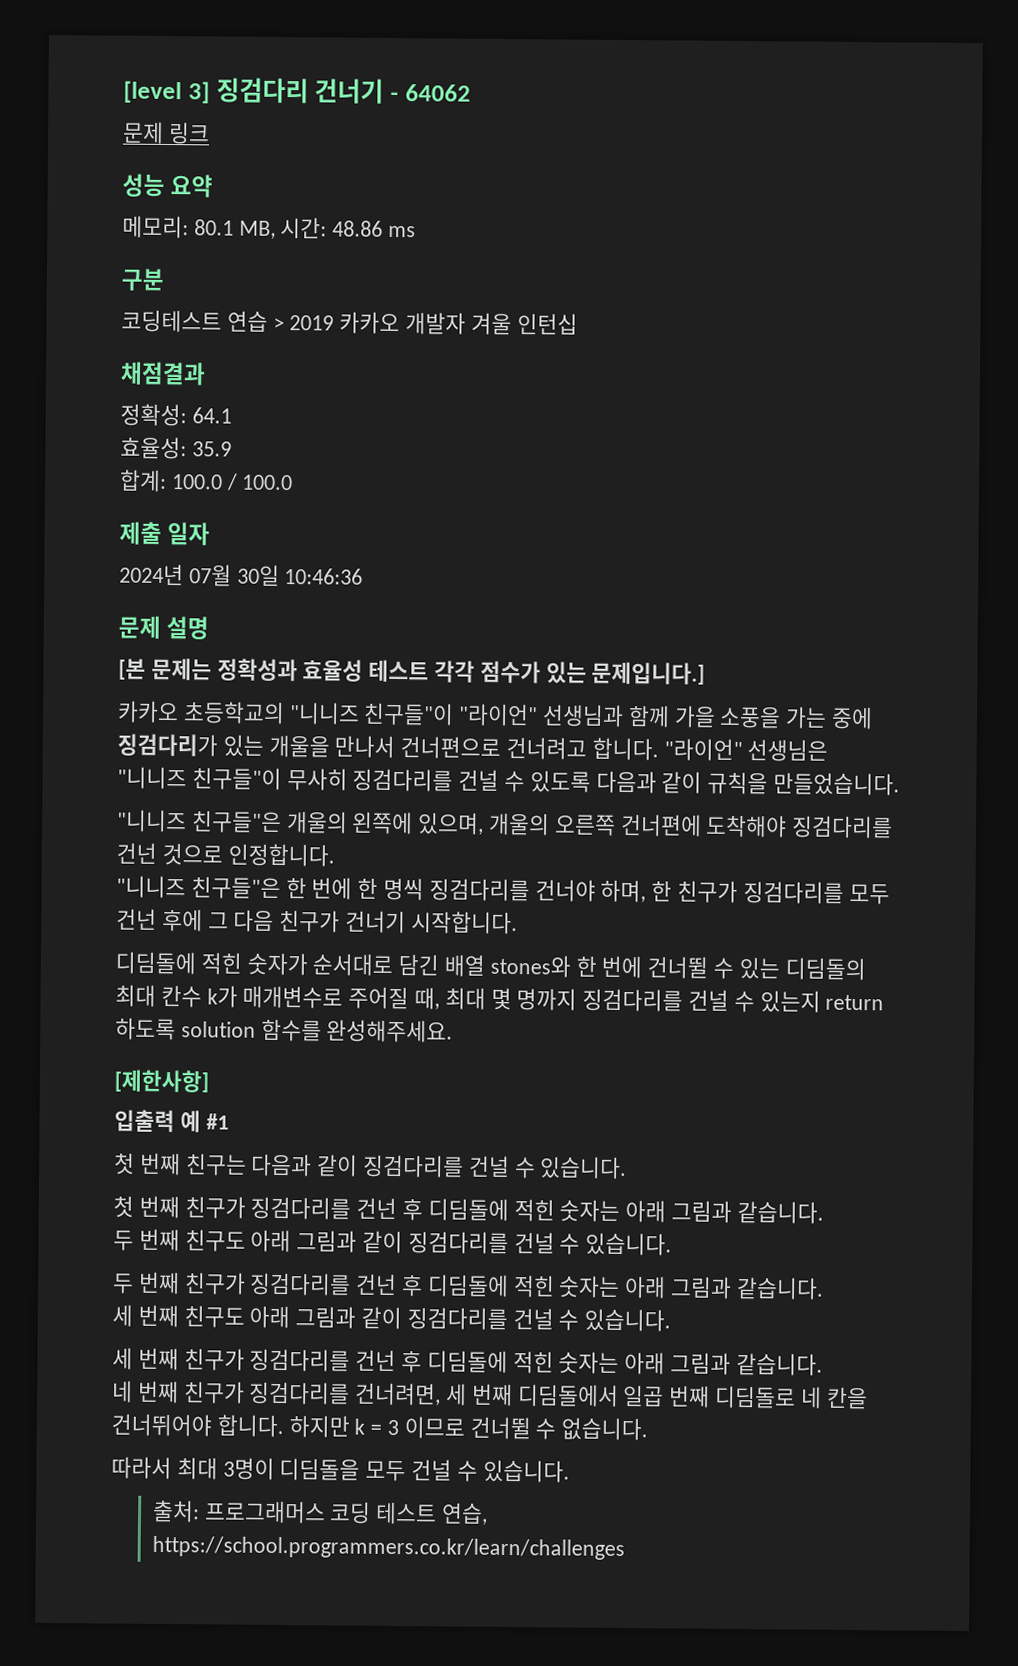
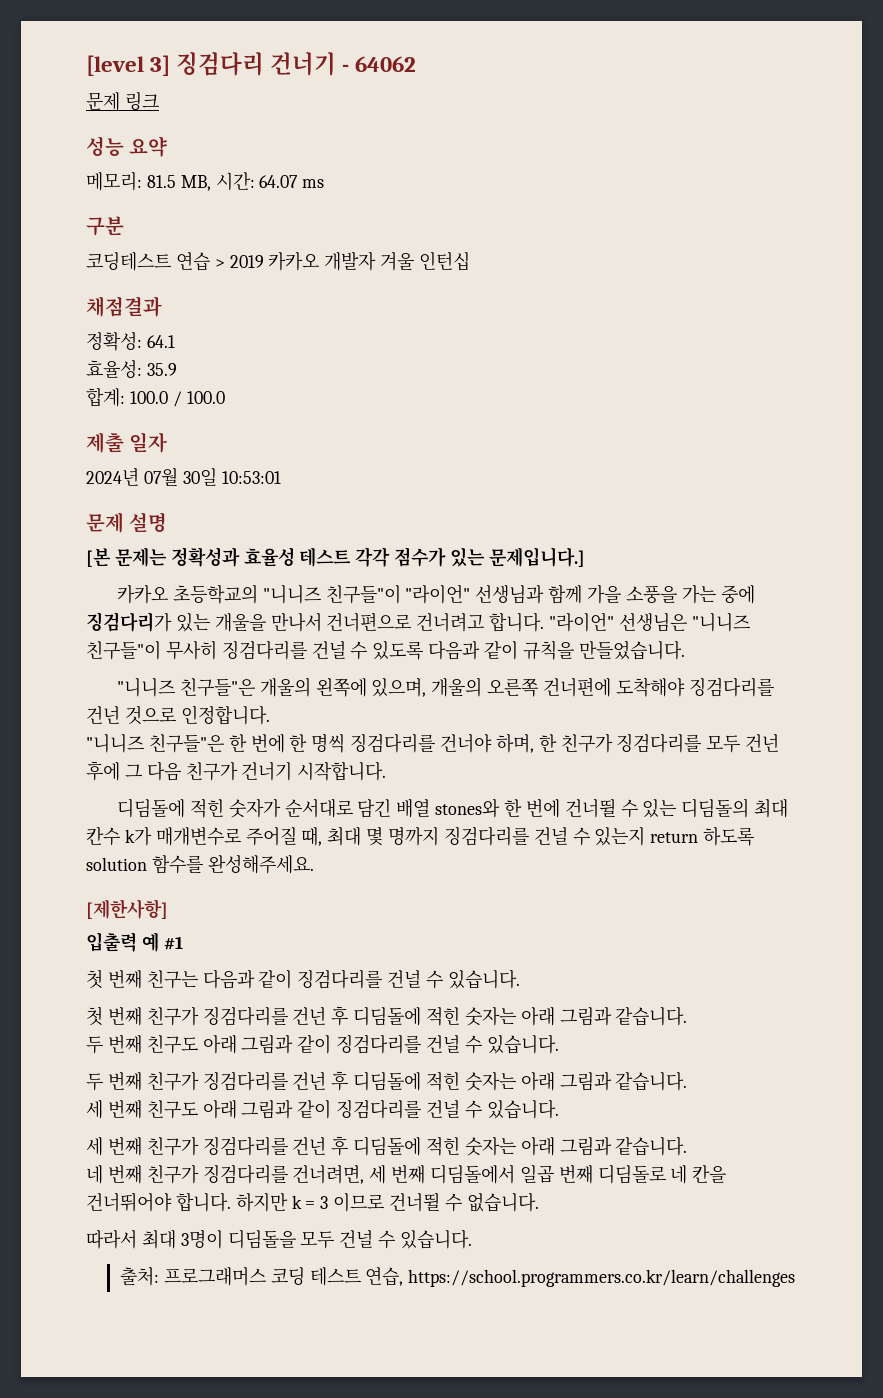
- 메모리: 80.1 MB, 시간: 48.86 ms
+ 메모리: 81.5 MB, 시간: 64.07 ms
- 2024년 07월 30일 10:46:36
+ 2024년 07월 30일 10:53:01

